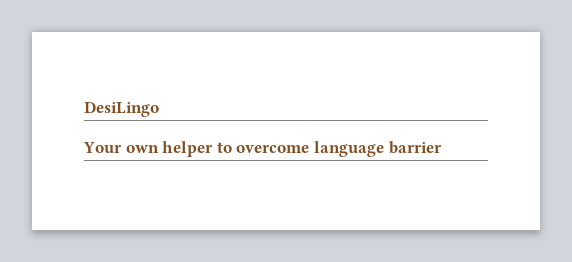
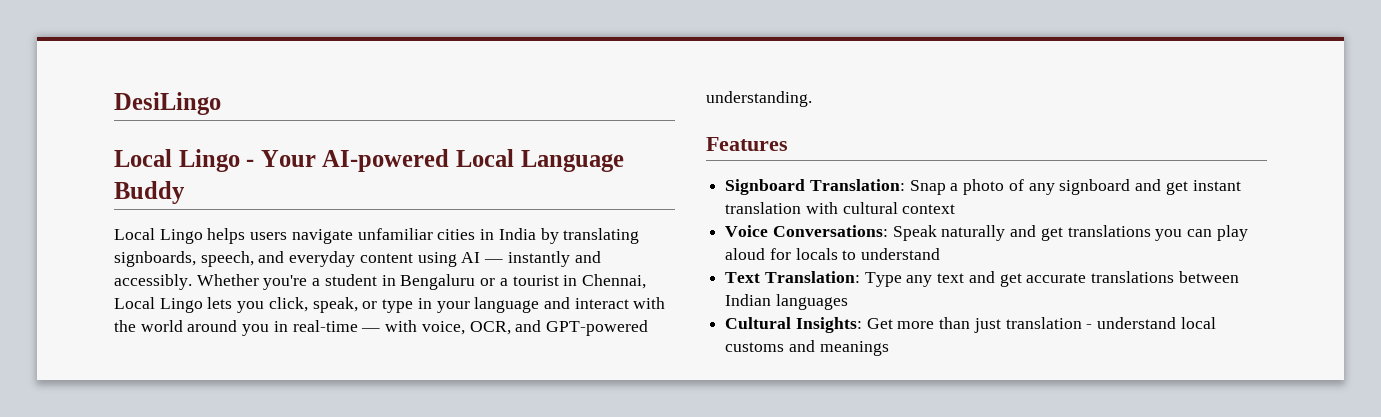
- Your own helper to overcome language barrier
+ Local Lingo - Your AI-powered Local Language Buddy
+ Local Lingo helps users navigate unfamiliar cities in India by translating signboards, speech, and everyday content using AI — instantly and accessibly. Whether you're a student in Bengaluru or a tourist in Chennai, Local Lingo lets you click, speak, or type in your language and interact with the world around you in real-time — with voice, OCR, and GPT-powered understanding.
+ Features
+ Signboard Translation: Snap a photo of any signboard and get instant translation with cultural context
+ Voice Conversations: Speak naturally and get translations you can play aloud for locals to understand
+ Text Translation: Type any text and get accurate translations between Indian languages
+ Cultural Insights: Get more than just translation - understand local customs and meanings

